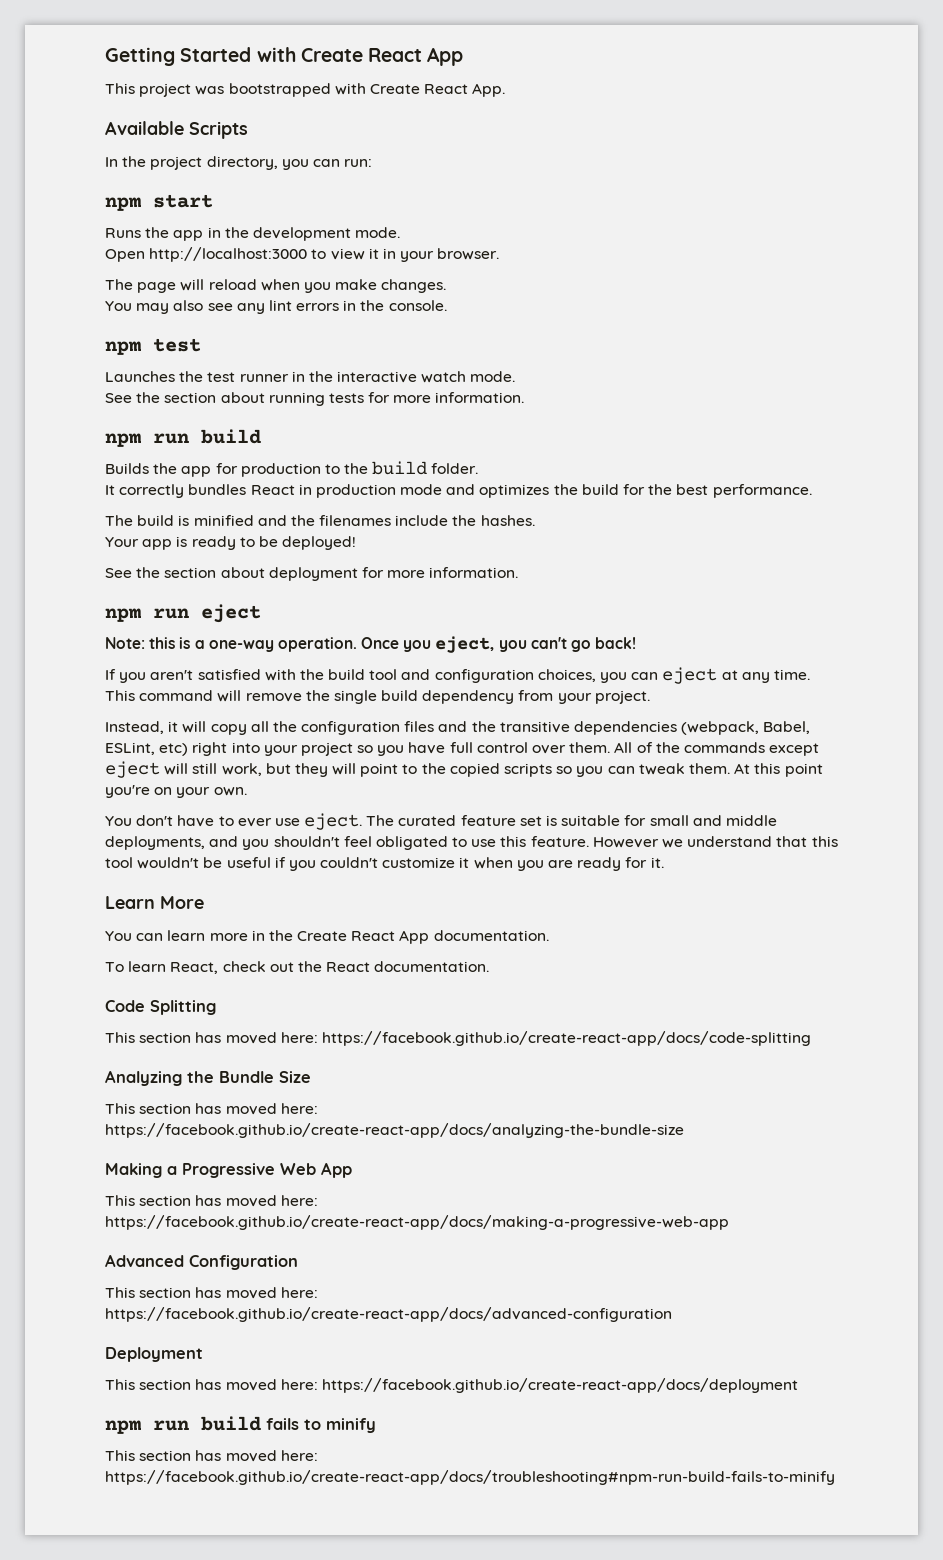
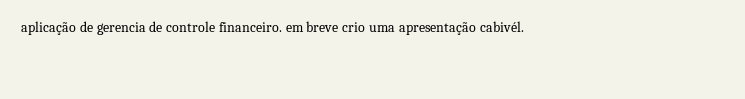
- Getting Started with Create React App
- This project was bootstrapped with Create React App.
- Available Scripts
- In the project directory, you can run:
- npm start
- Runs the app in the development mode.
- Open http://localhost:3000 to view it in your browser.
- The page will reload when you make changes.
- You may also see any lint errors in the console.
- npm test
- Launches the test runner in the interactive watch mode.
- See the section about running tests for more information.
- npm run build
- Builds the app for production to the build folder.
- It correctly bundles React in production mode and optimizes the build for the best performance.
- The build is minified and the filenames include the hashes.
- Your app is ready to be deployed!
- See the section about deployment for more information.
- npm run eject
- Note: this is a one-way operation. Once you eject, you can't go back!
- If you aren't satisfied with the build tool and configuration choices, you can eject at any time. This command will remove the single build dependency from your project.
- Instead, it will copy all the configuration files and the transitive dependencies (webpack, Babel, ESLint, etc) right into your project so you have full control over them. All of the commands except eject will still work, but they will point to the copied scripts so you can tweak them. At this point you're on your own.
- You don't have to ever use eject. The curated feature set is suitable for small and middle deployments, and you shouldn't feel obligated to use this feature. However we understand that this tool wouldn't be useful if you couldn't customize it when you are ready for it.
- Learn More
- You can learn more in the Create React App documentation.
- To learn React, check out the React documentation.
- Code Splitting
- This section has moved here: https://facebook.github.io/create-react-app/docs/code-splitting
- Analyzing the Bundle Size
- This section has moved here: https://facebook.github.io/create-react-app/docs/analyzing-the-bundle-size
- Making a Progressive Web App
- This section has moved here: https://facebook.github.io/create-react-app/docs/making-a-progressive-web-app
- Advanced Configuration
- This section has moved here: https://facebook.github.io/create-react-app/docs/advanced-configuration
- Deployment
- This section has moved here: https://facebook.github.io/create-react-app/docs/deployment
- npm run build fails to minify
- This section has moved here: https://facebook.github.io/create-react-app/docs/troubleshooting#npm-run-build-fails-to-minify
+ aplicação de gerencia de controle financeiro. em breve crio uma apresentação cabivél.

